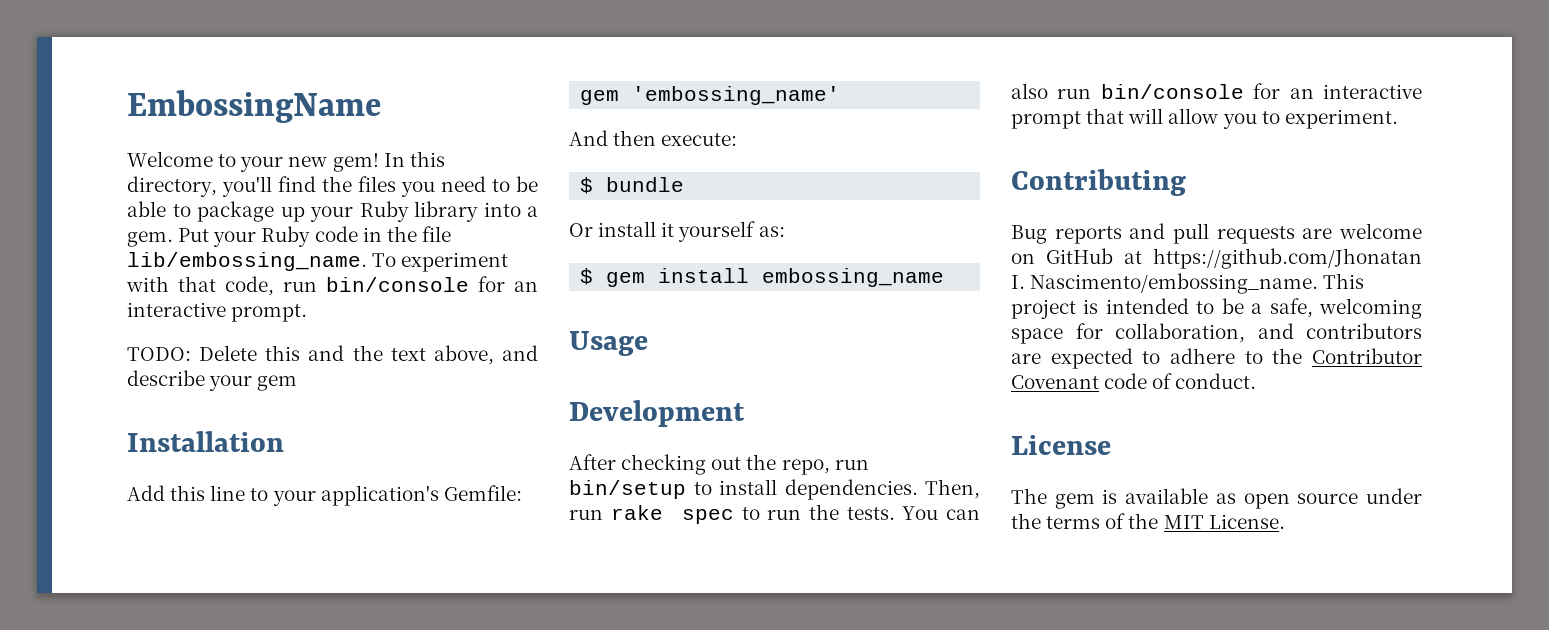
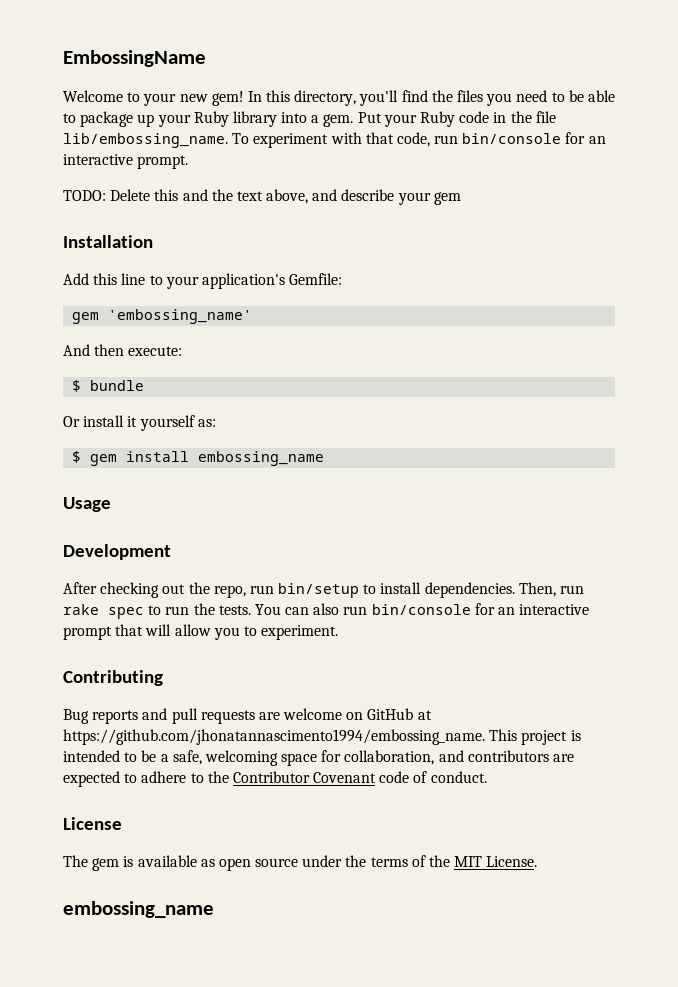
- Bug reports and pull requests are welcome on GitHub at https://github.com/Jhonatan I. Nascimento/embossing_name. This project is intended to be a safe, welcoming space for collaboration, and contributors are expected to adhere to the Contributor Covenant code of conduct.
+ Bug reports and pull requests are welcome on GitHub at https://github.com/jhonatannascimento1994/embossing_name. This project is intended to be a safe, welcoming space for collaboration, and contributors are expected to adhere to the Contributor Covenant code of conduct.
  The gem is available as open source under the terms of the MIT License.
+ embossing_name

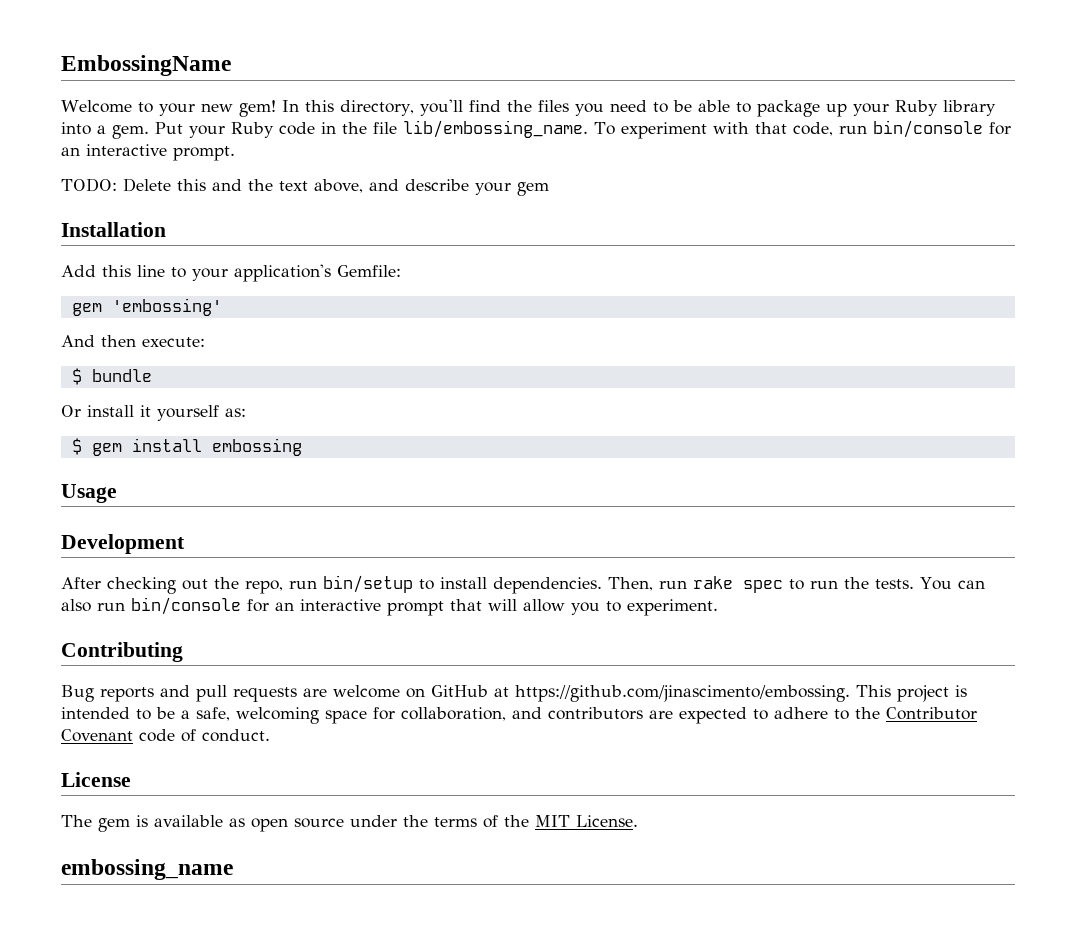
- gem 'embossing_name'
+ gem 'embossing'
- $ gem install embossing_name
+ $ gem install embossing
- Bug reports and pull requests are welcome on GitHub at https://github.com/jhonatannascimento1994/embossing_name. This project is intended to be a safe, welcoming space for collaboration, and contributors are expected to adhere to the Contributor Covenant code of conduct.
+ Bug reports and pull requests are welcome on GitHub at https://github.com/jinascimento/embossing. This project is intended to be a safe, welcoming space for collaboration, and contributors are expected to adhere to the Contributor Covenant code of conduct.

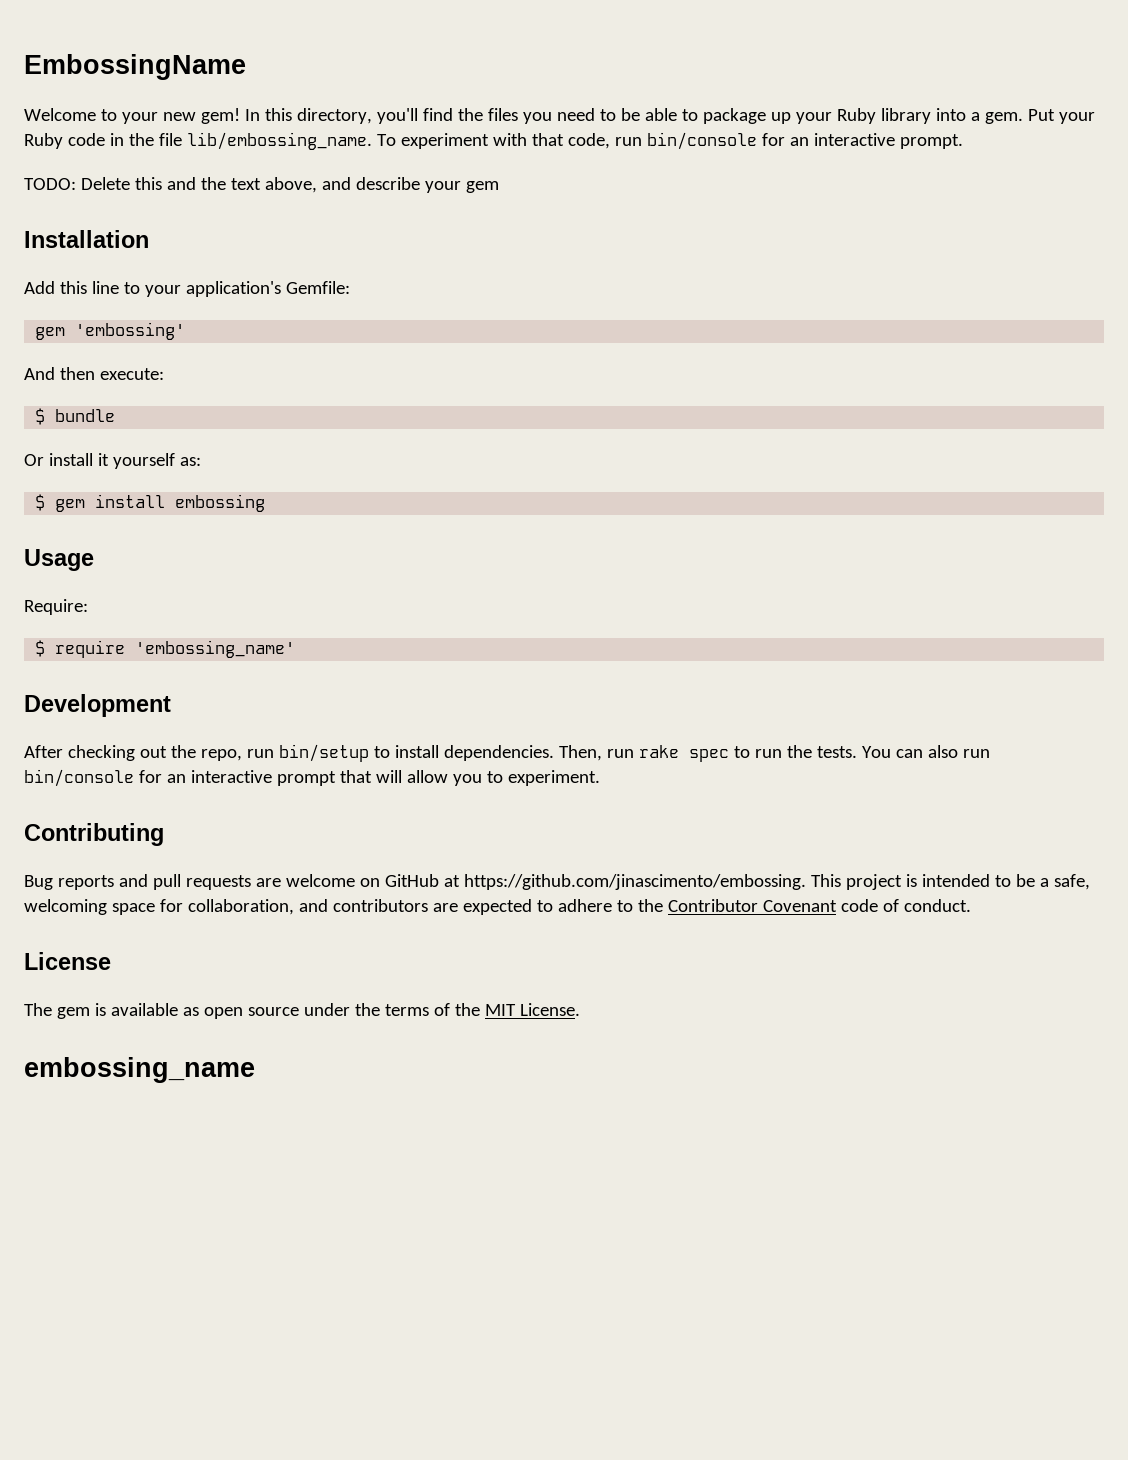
+ Require:
+ $ require 'embossing_name'

